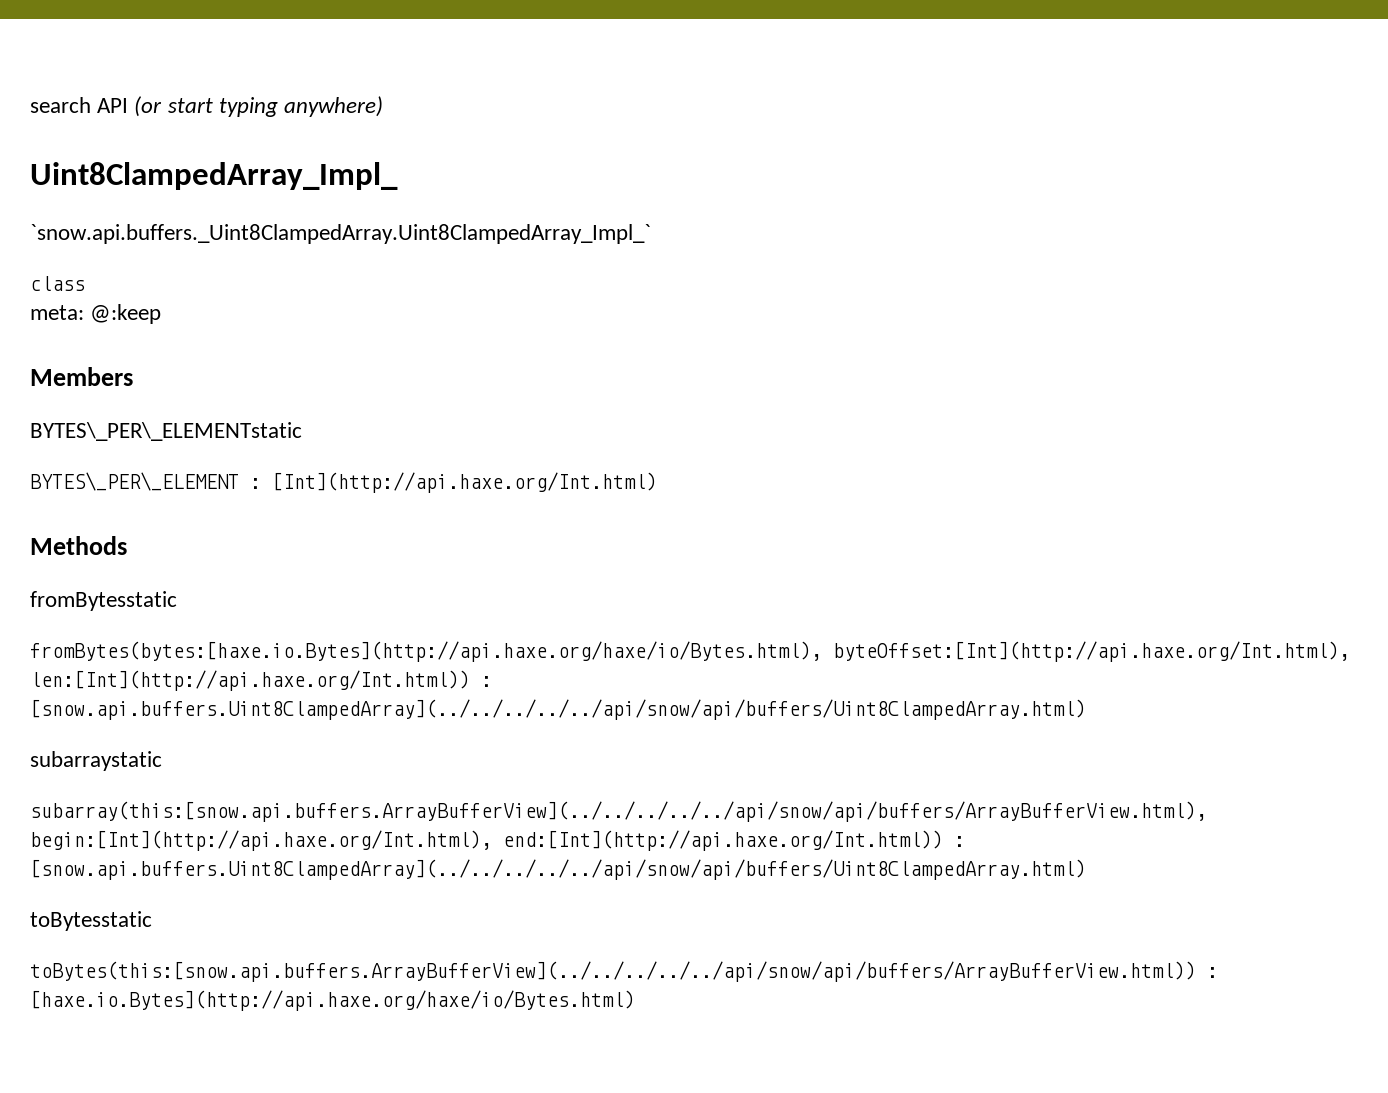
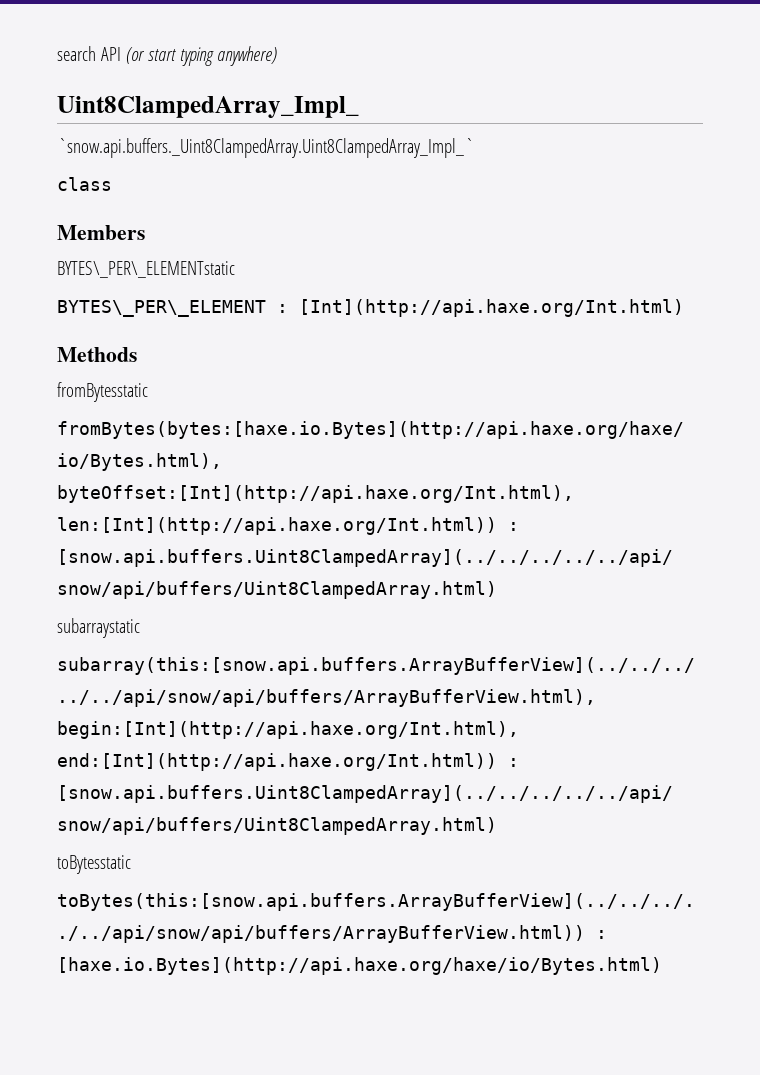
- meta: @:keep

